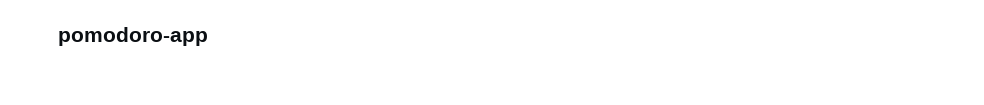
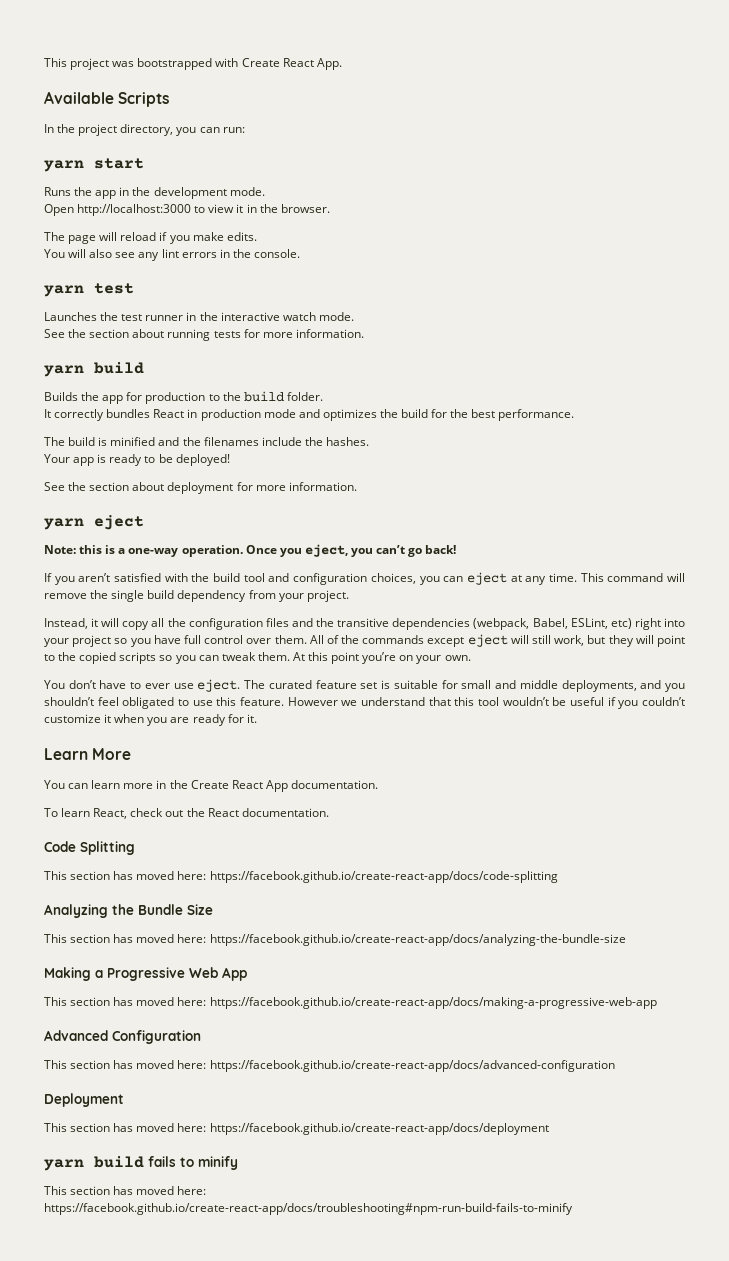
- pomodoro-app
+ This project was bootstrapped with Create React App.
+ Available Scripts
+ In the project directory, you can run:
+ yarn start
+ Runs the app in the development mode.
+ Open http://localhost:3000 to view it in the browser.
+ The page will reload if you make edits.
+ You will also see any lint errors in the console.
+ yarn test
+ Launches the test runner in the interactive watch mode.
+ See the section about running tests for more information.
+ yarn build
+ Builds the app for production to the build folder.
+ It correctly bundles React in production mode and optimizes the build for the best performance.
+ The build is minified and the filenames include the hashes.
+ Your app is ready to be deployed!
+ See the section about deployment for more information.
+ yarn eject
+ Note: this is a one-way operation. Once you eject, you can’t go back!
+ If you aren’t satisfied with the build tool and configuration choices, you can eject at any time. This command will remove the single build dependency from your project.
+ Instead, it will copy all the configuration files and the transitive dependencies (webpack, Babel, ESLint, etc) right into your project so you have full control over them. All of the commands except eject will still work, but they will point to the copied scripts so you can tweak them. At this point you’re on your own.
+ You don’t have to ever use eject. The curated feature set is suitable for small and middle deployments, and you shouldn’t feel obligated to use this feature. However we understand that this tool wouldn’t be useful if you couldn’t customize it when you are ready for it.
+ Learn More
+ You can learn more in the Create React App documentation.
+ To learn React, check out the React documentation.
+ Code Splitting
+ This section has moved here: https://facebook.github.io/create-react-app/docs/code-splitting
+ Analyzing the Bundle Size
+ This section has moved here: https://facebook.github.io/create-react-app/docs/analyzing-the-bundle-size
+ Making a Progressive Web App
+ This section has moved here: https://facebook.github.io/create-react-app/docs/making-a-progressive-web-app
+ Advanced Configuration
+ This section has moved here: https://facebook.github.io/create-react-app/docs/advanced-configuration
+ Deployment
+ This section has moved here: https://facebook.github.io/create-react-app/docs/deployment
+ yarn build fails to minify
+ This section has moved here: https://facebook.github.io/create-react-app/docs/troubleshooting#npm-run-build-fails-to-minify

